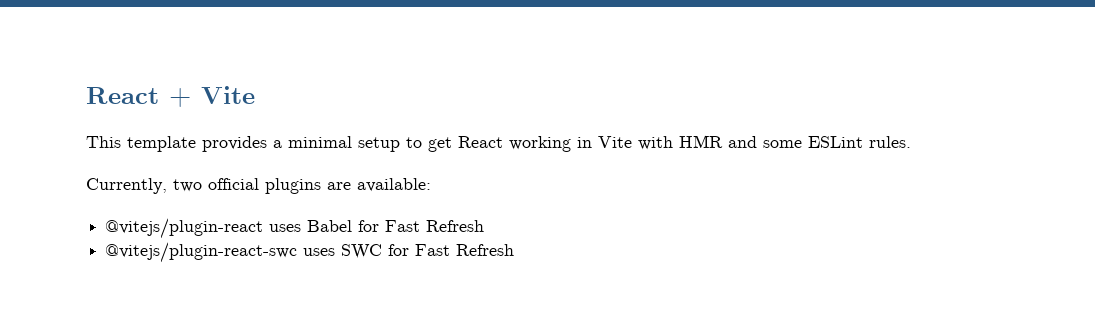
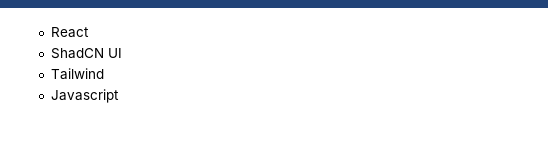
- React + Vite
- This template provides a minimal setup to get React working in Vite with HMR and some ESLint rules.
- Currently, two official plugins are available:
- @vitejs/plugin-react uses Babel for Fast Refresh
- @vitejs/plugin-react-swc uses SWC for Fast Refresh
+ React
+ ShadCN UI
+ Tailwind
+ Javascript

